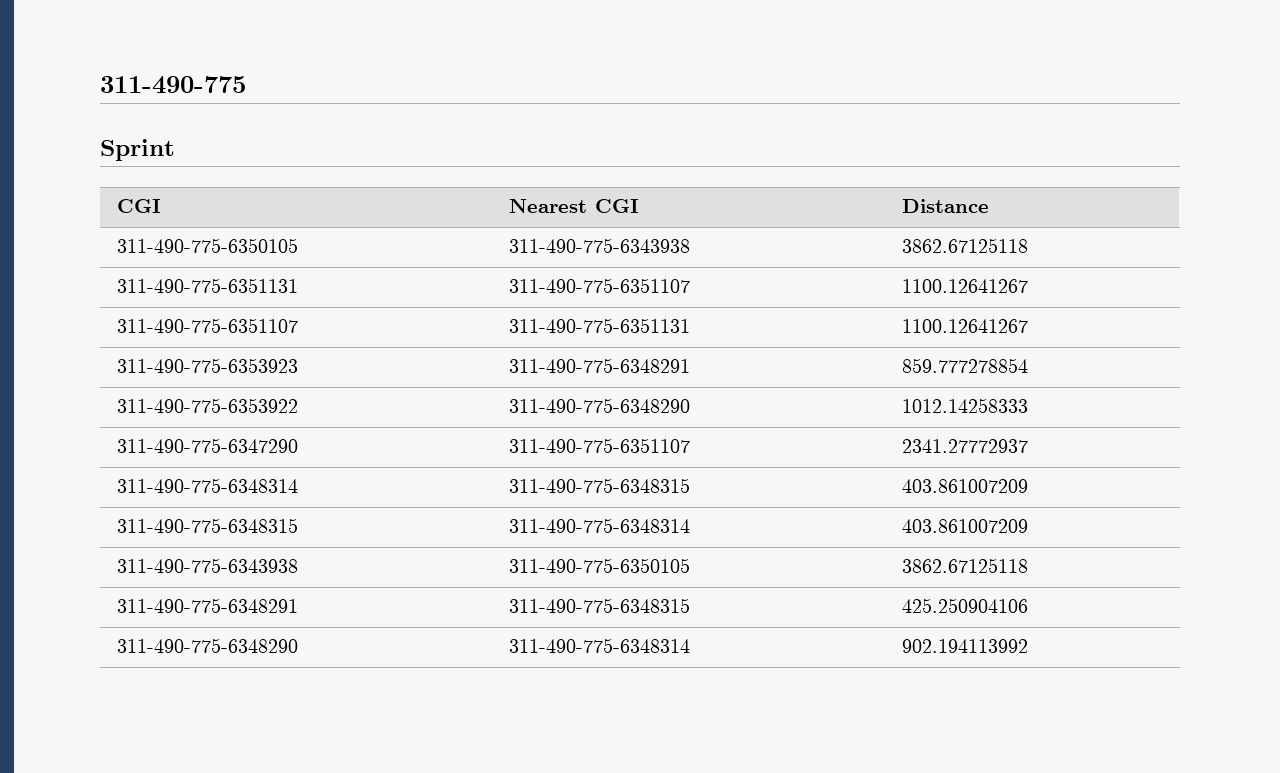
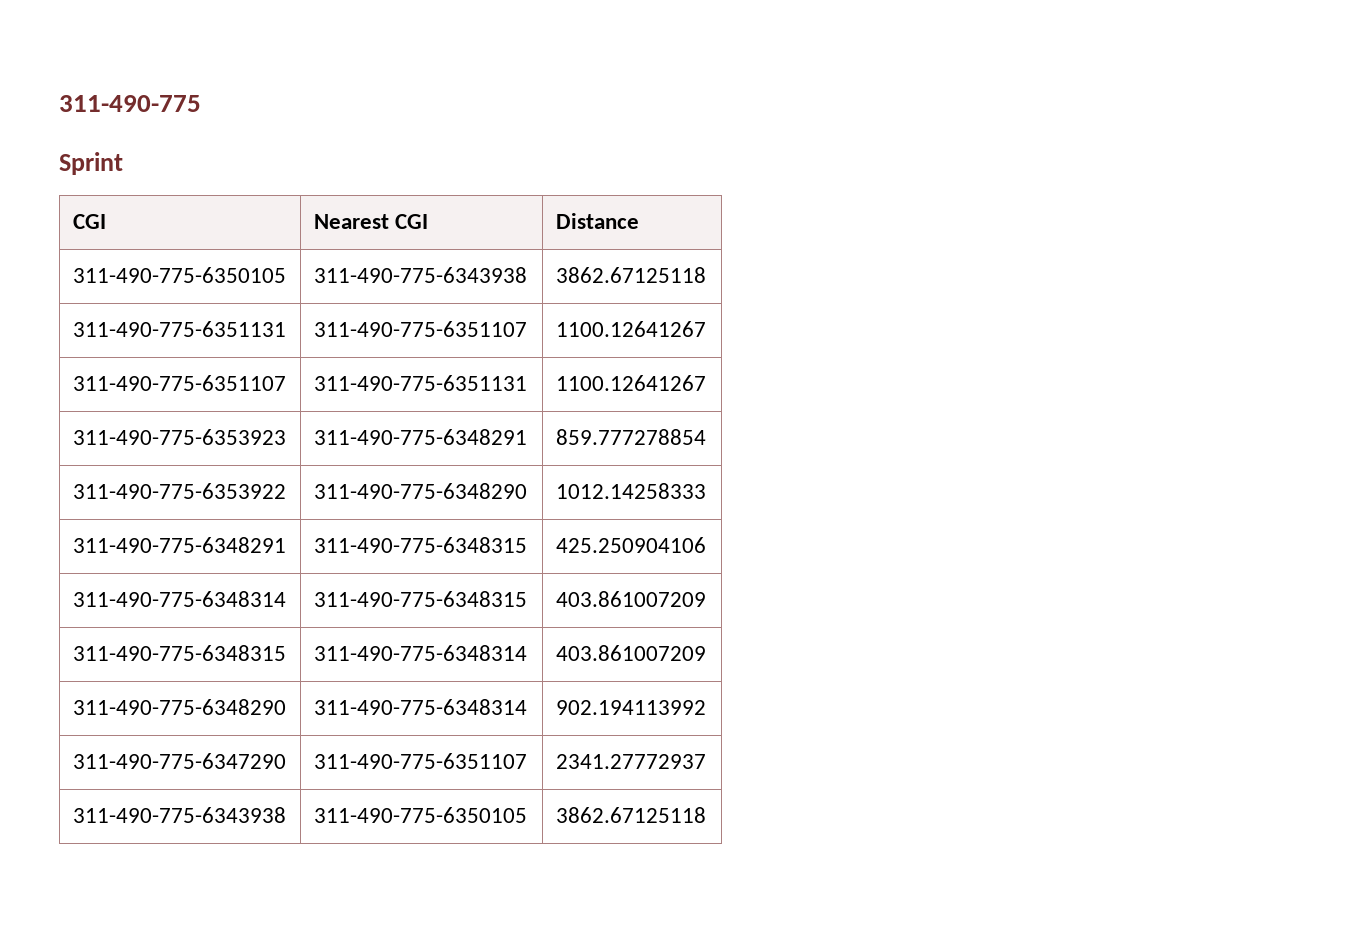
- 311-490-775-6347290 | 311-490-775-6351107 | 2341.27772937
+ 311-490-775-6348291 | 311-490-775-6348315 | 425.250904106
+ 311-490-775-6348290 | 311-490-775-6348314 | 902.194113992
+ 311-490-775-6347290 | 311-490-775-6351107 | 2341.27772937
  311-490-775-6343938 | 311-490-775-6350105 | 3862.67125118
- 311-490-775-6348291 | 311-490-775-6348315 | 425.250904106
- 311-490-775-6348290 | 311-490-775-6348314 | 902.194113992

